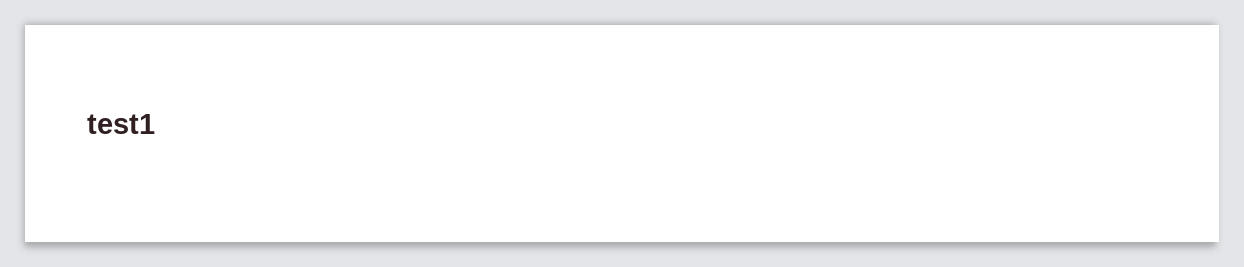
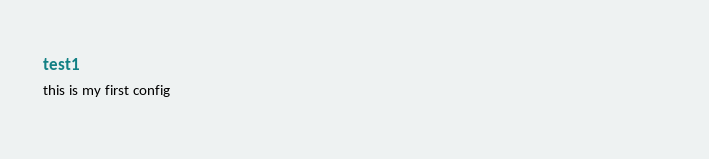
+ this is my first config

